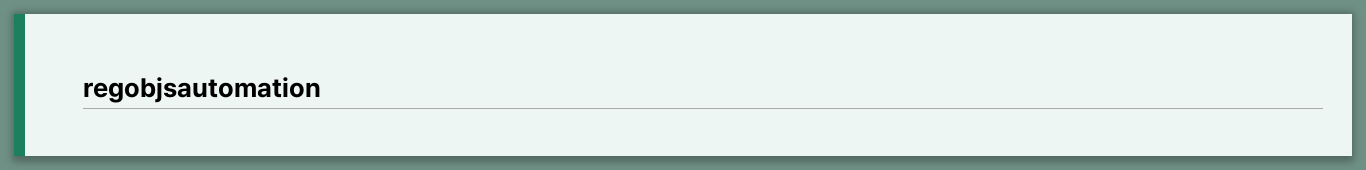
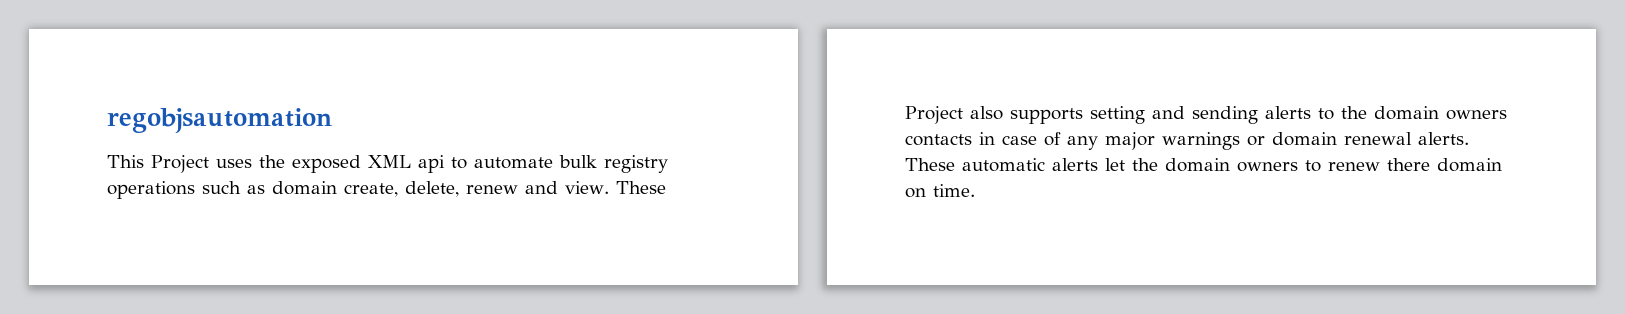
+ This Project uses the exposed XML api to automate bulk registry operations such as domain create, delete, renew and view. These Project also supports setting and sending alerts to the domain owners contacts in case of any major warnings or domain renewal alerts. These automatic alerts let the domain owners to renew there domain on time.

